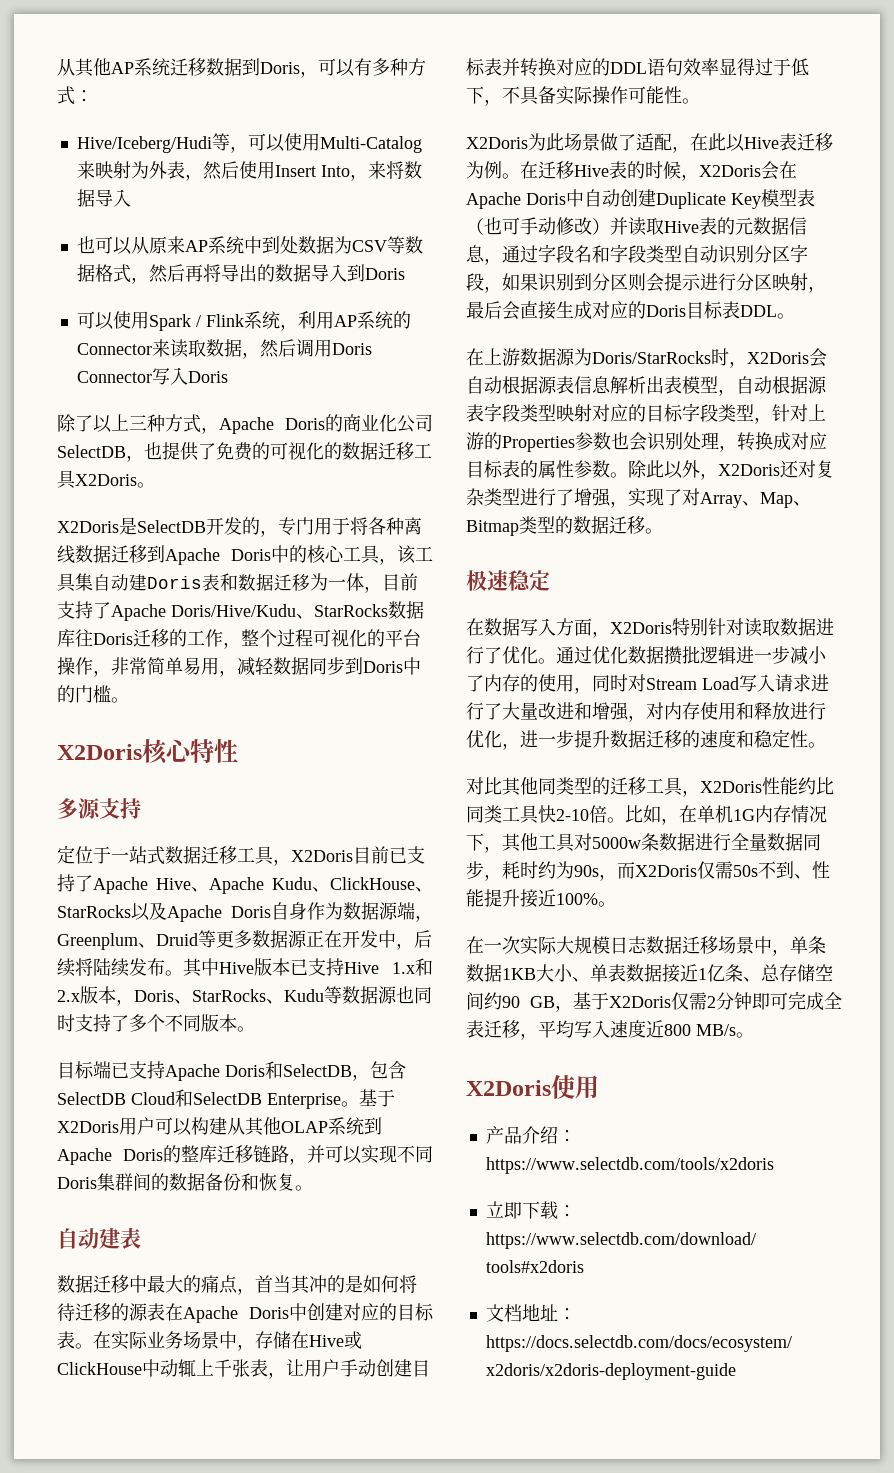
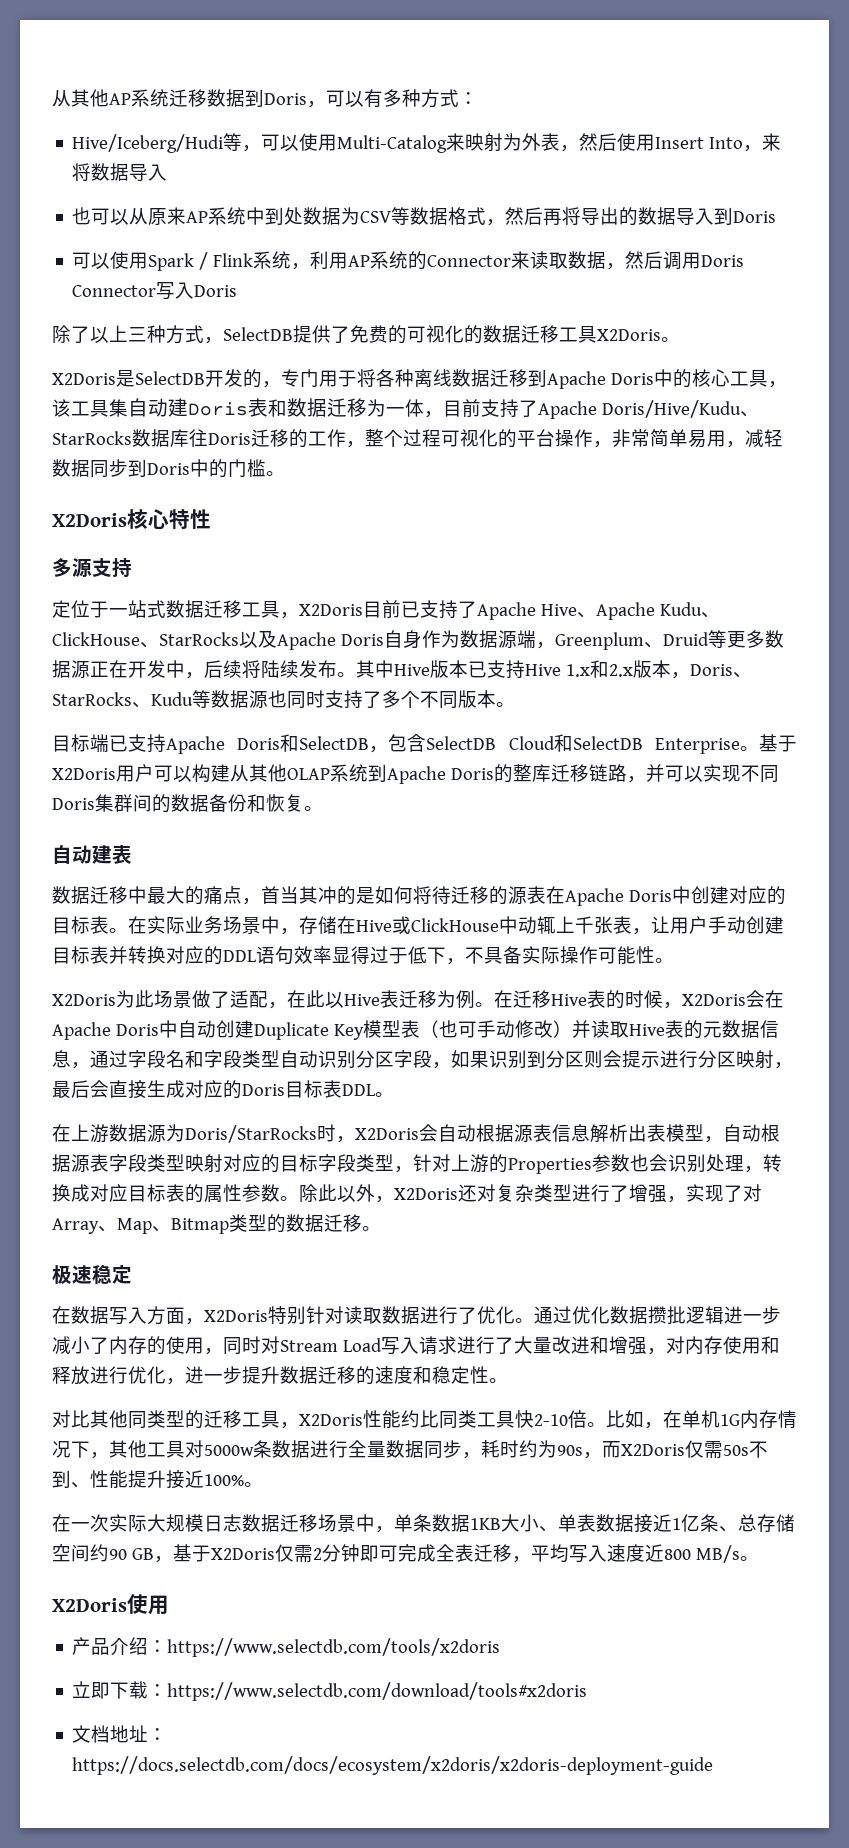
- 除了以上三种方式，Apache Doris的商业化公司SelectDB，也提供了免费的可视化的数据迁移工具X2Doris。
+ 除了以上三种方式，SelectDB提供了免费的可视化的数据迁移工具X2Doris。

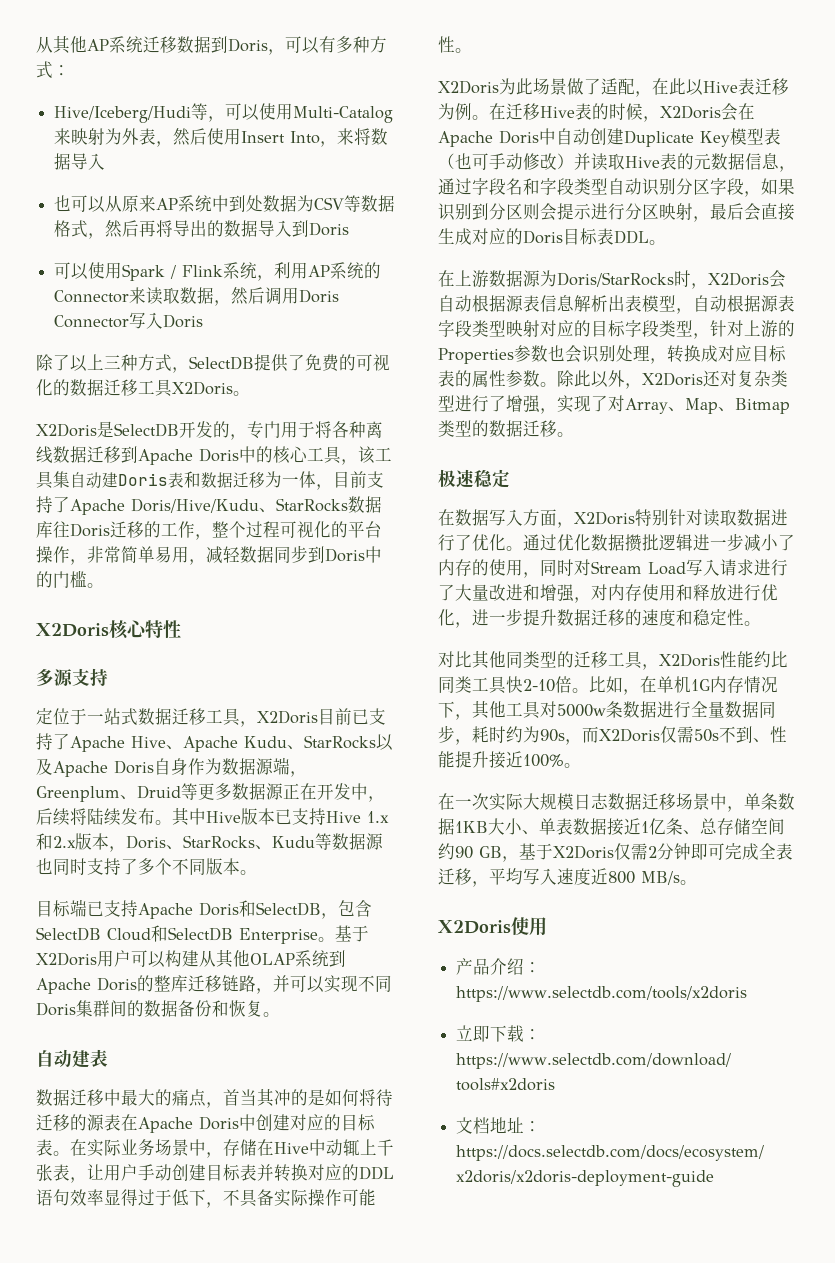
- 定位于一站式数据迁移工具，X2Doris目前已支持了Apache Hive、Apache Kudu、ClickHouse、StarRocks以及Apache Doris自身作为数据源端，Greenplum、Druid等更多数据源正在开发中，后续将陆续发布。
+ 定位于一站式数据迁移工具，X2Doris目前已支持了Apache Hive、Apache Kudu、StarRocks以及Apache Doris自身作为数据源端，Greenplum、Druid等更多数据源正在开发中，后续将陆续发布。
- 在实际业务场景中，存储在Hive或ClickHouse中动辄上千张表，让用户手动创建目标表并转换对应的DDL语句效率显得过于低下，不具备实际操作可能性。
+ 在实际业务场景中，存储在Hive中动辄上千张表，让用户手动创建目标表并转换对应的DDL语句效率显得过于低下，不具备实际操作可能性。

